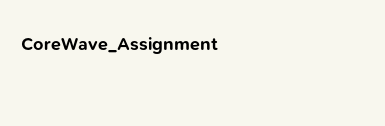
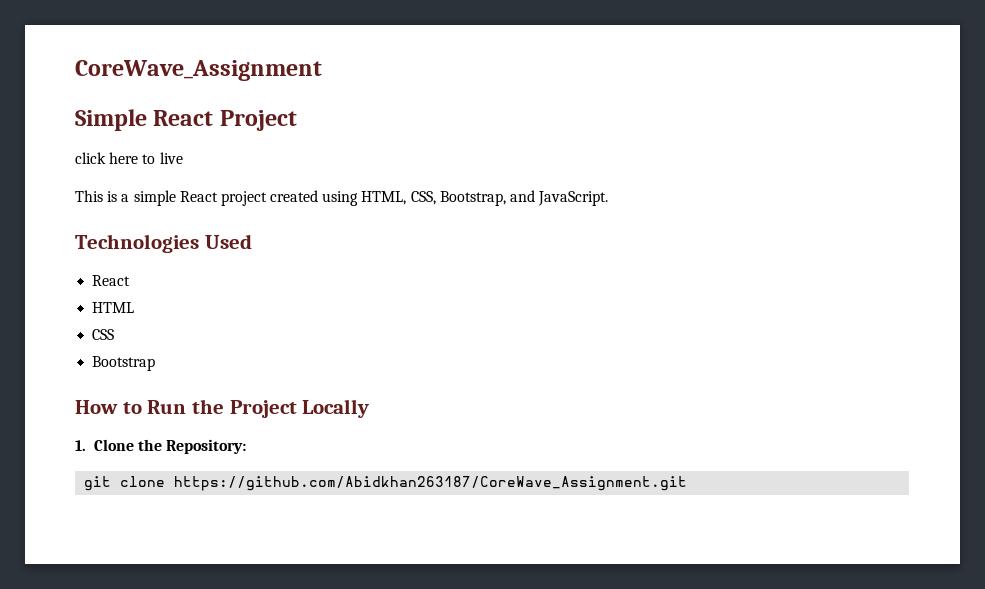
+ Simple React Project
+ click here to live
+ This is a simple React project created using HTML, CSS, Bootstrap, and JavaScript.
+ Technologies Used
+ React
+ HTML
+ CSS
+ Bootstrap
+ How to Run the Project Locally
+ 1. Clone the Repository:
+ git clone https://github.com/Abidkhan263187/CoreWave_Assignment.git

